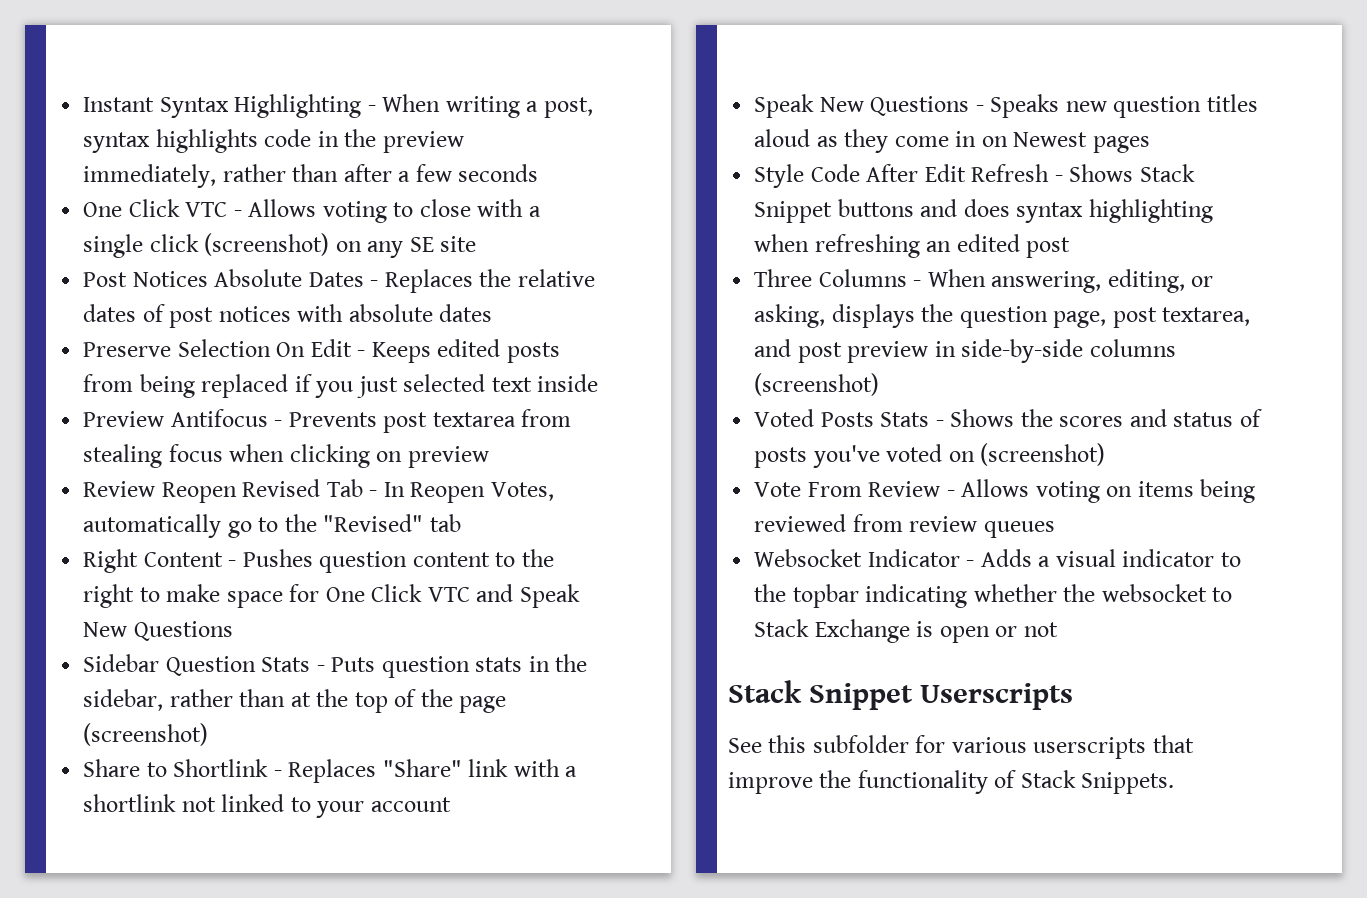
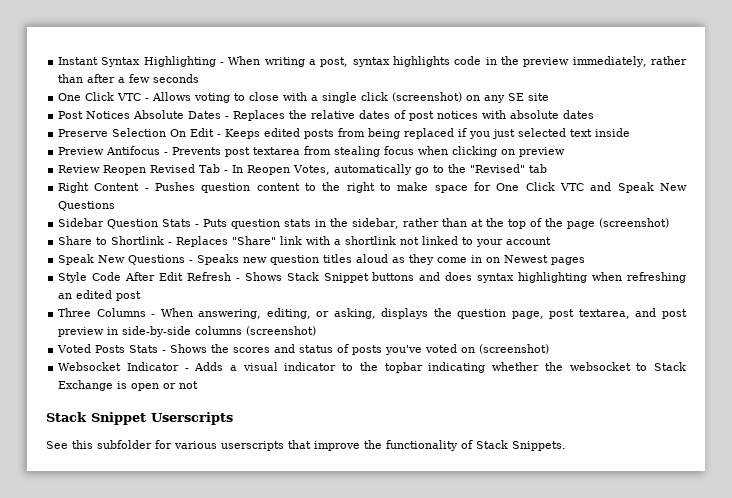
- Vote From Review - Allows voting on items being reviewed from review queues

